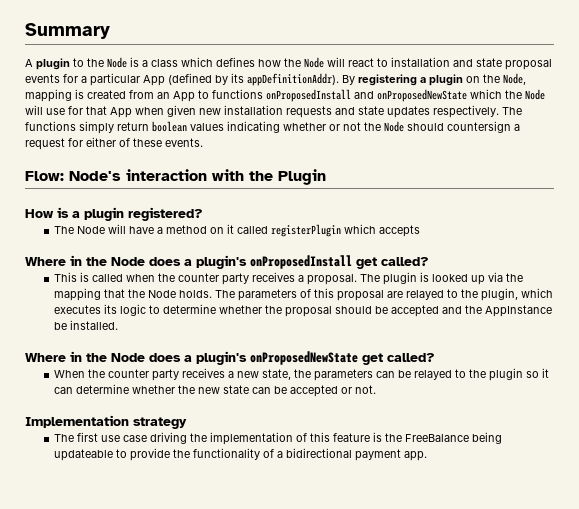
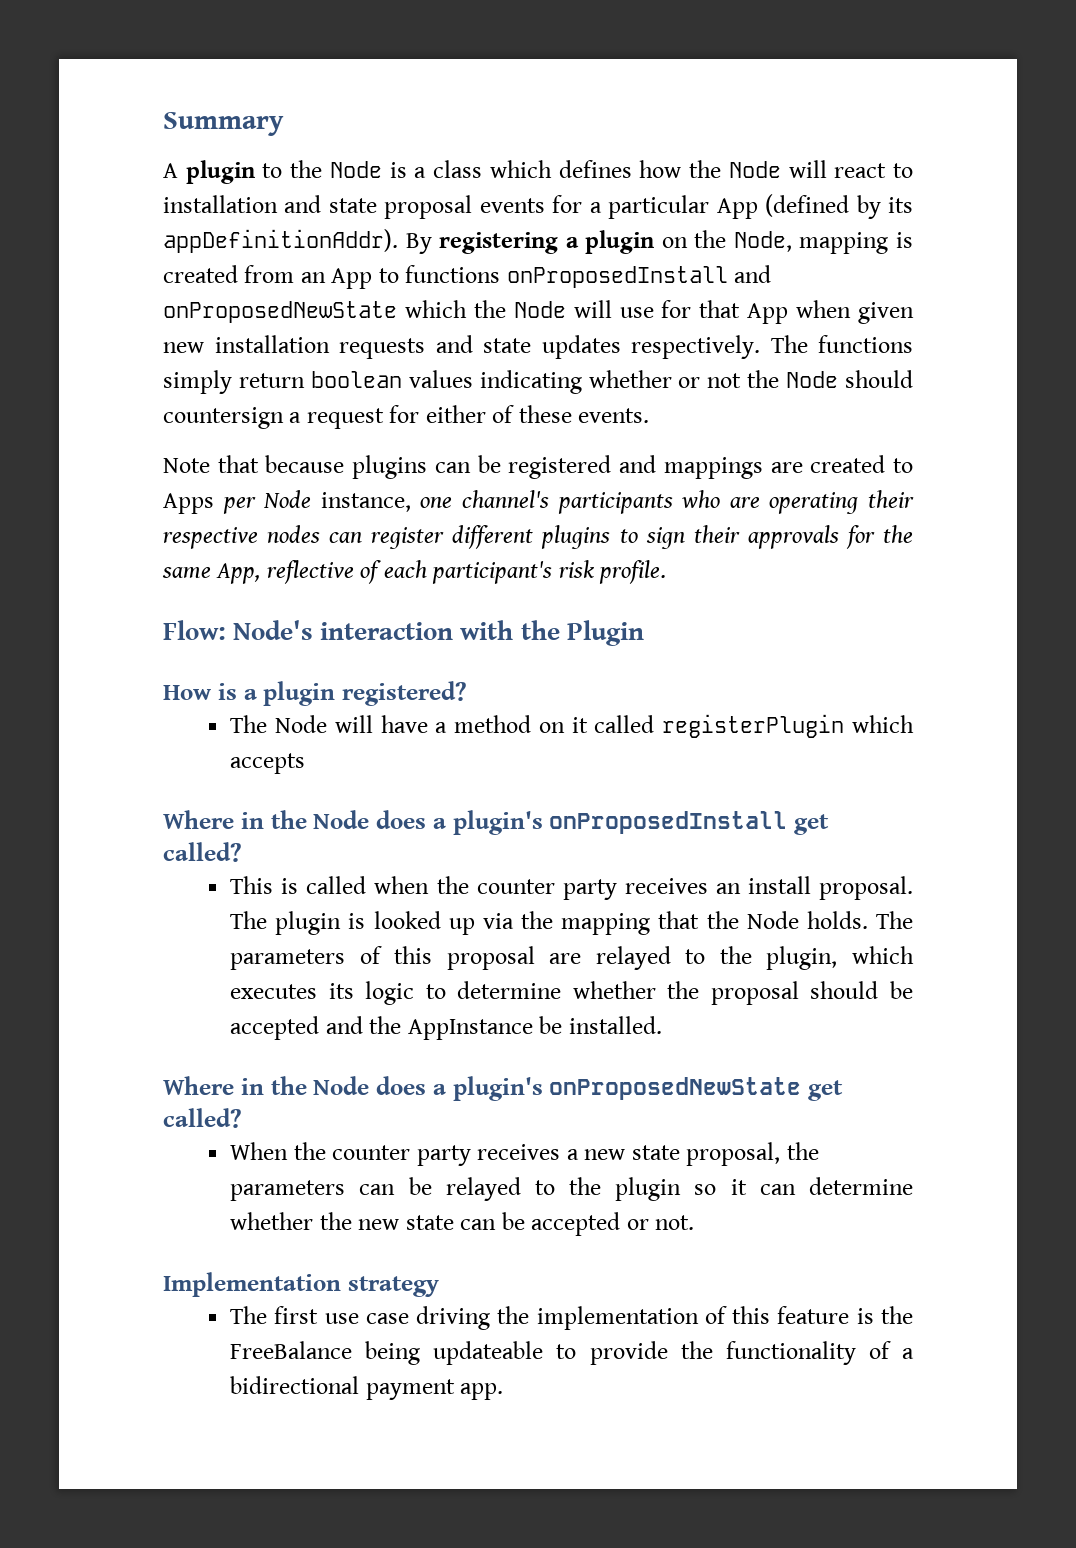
+ Note that because plugins can be registered and mappings are created to Apps per Node instance, one channel's participants who are operating their respective nodes can register different plugins to sign their approvals for the same App, reflective of each participant's risk profile.
- This is called when the counter party receives a proposal.
+ This is called when the counter party receives an install proposal.
- When the counter party receives a new state, the parameters can be relayed to the plugin so it can determine whether the new state can be accepted or not.
+ When the counter party receives a new state proposal, the parameters can be relayed to the plugin so it can determine whether the new state can be accepted or not.

